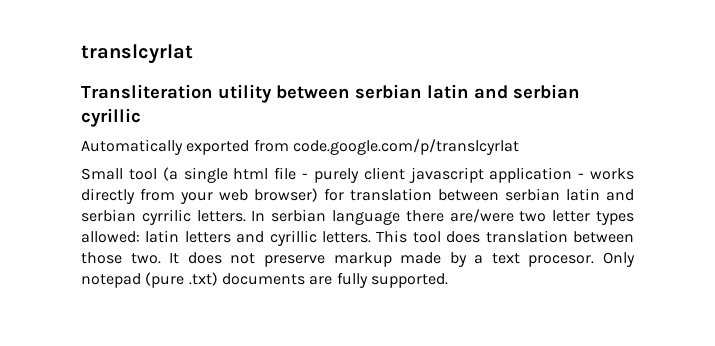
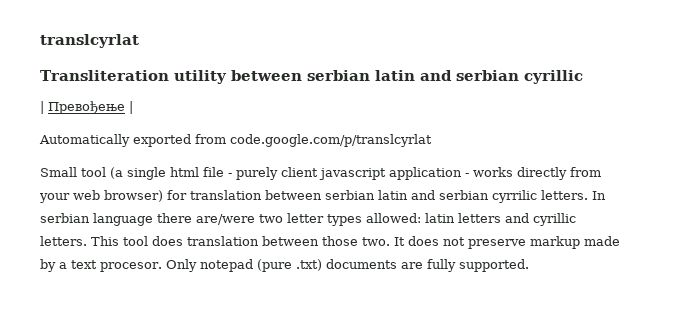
+ | Превођење |

